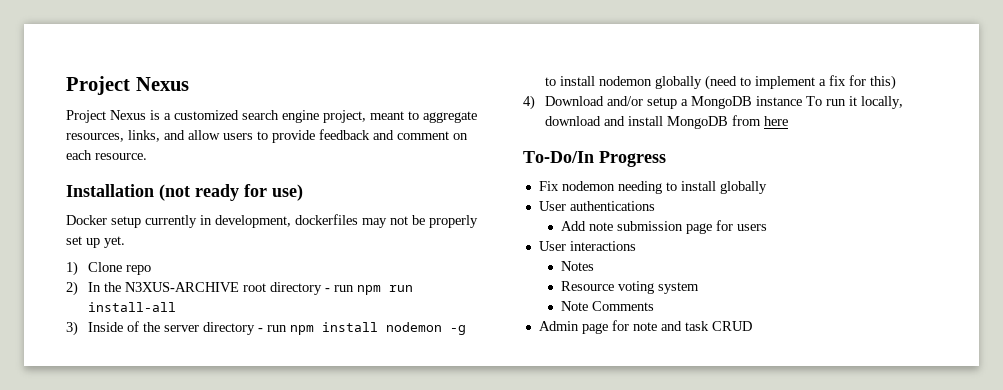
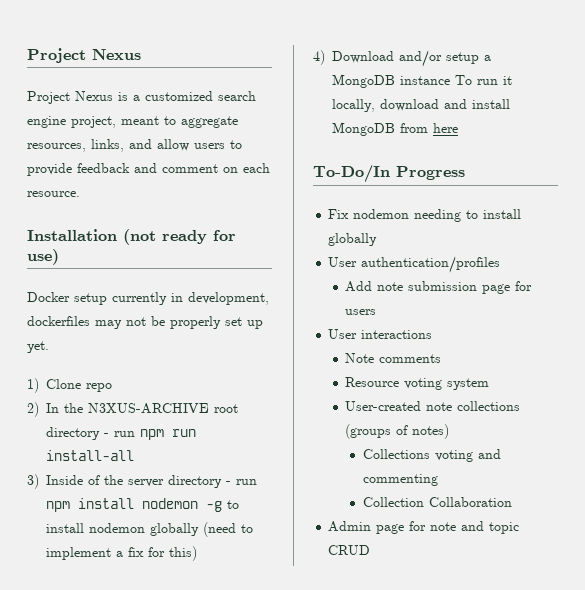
- User authentications
+ User authentication/profiles
- Notes
+ Note comments
- Note Comments
+ User-created note collections (groups of notes)
+ Collections voting and commenting
+ Collection Collaboration
- Admin page for note and task CRUD
+ Admin page for note and topic CRUD

